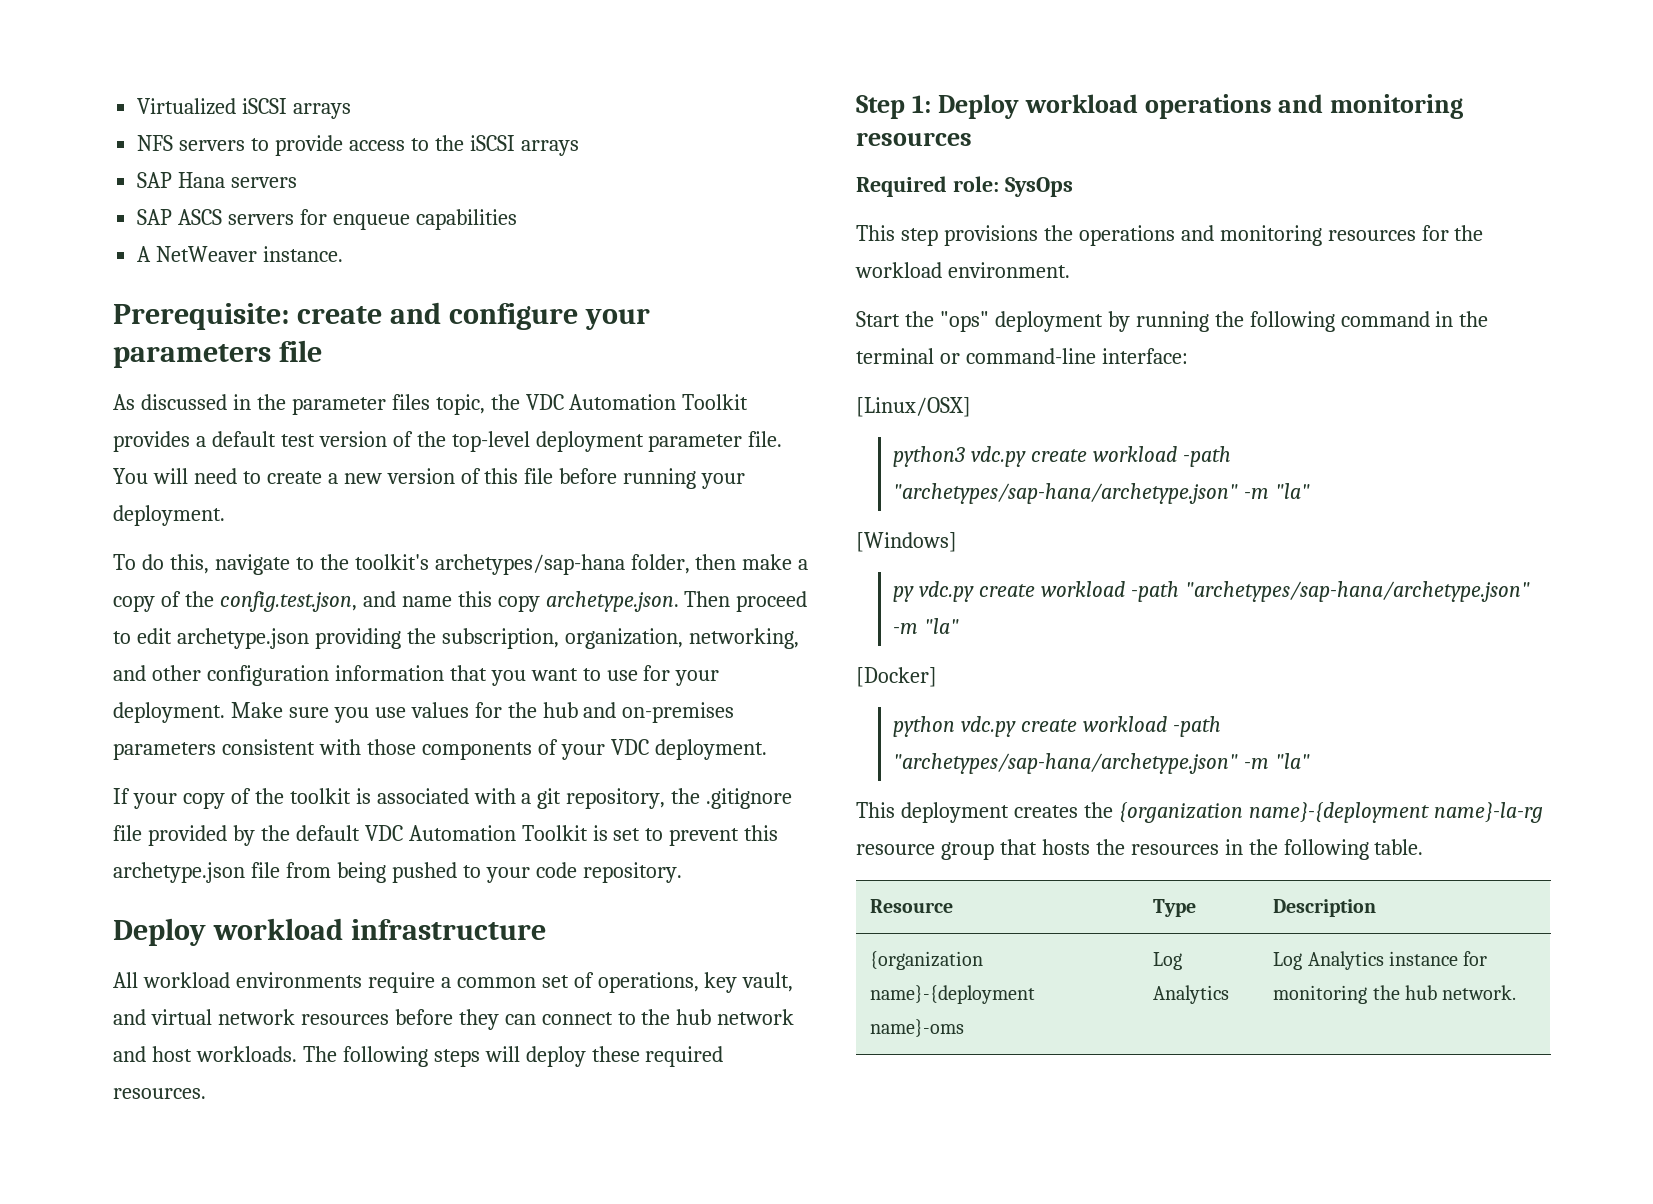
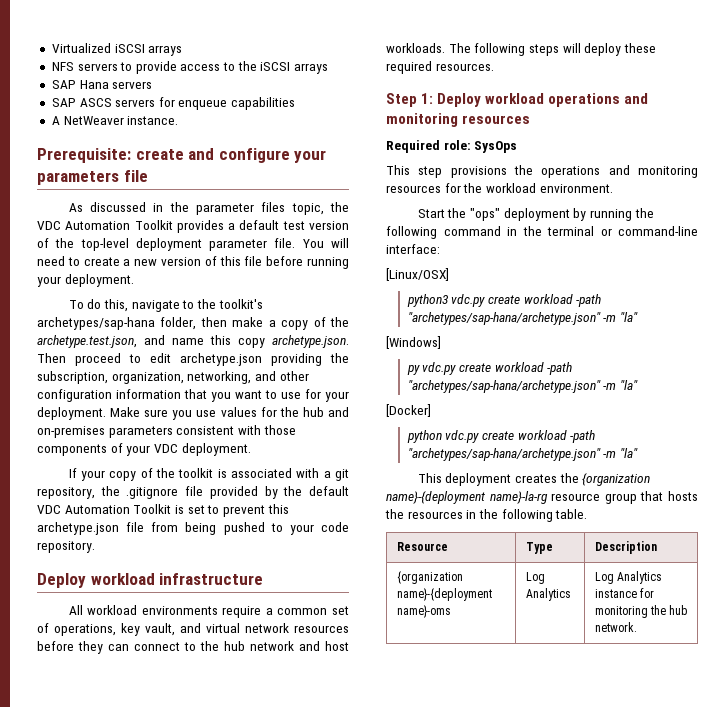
- To do this, navigate to the toolkit's archetypes/sap-hana folder, then make a copy of the config.test.json, and name this copy archetype.json. Then proceed to edit archetype.json providing the subscription, organization, networking, and other configuration information that you want to use for your deployment.
+ To do this, navigate to the toolkit's archetypes/sap-hana folder, then make a copy of the archetype.test.json, and name this copy archetype.json. Then proceed to edit archetype.json providing the subscription, organization, networking, and other configuration information that you want to use for your deployment.

